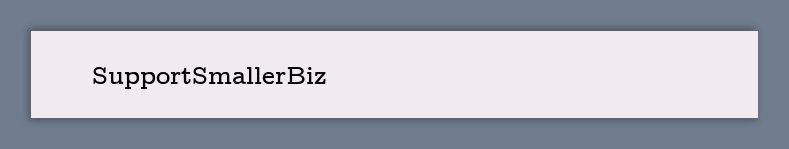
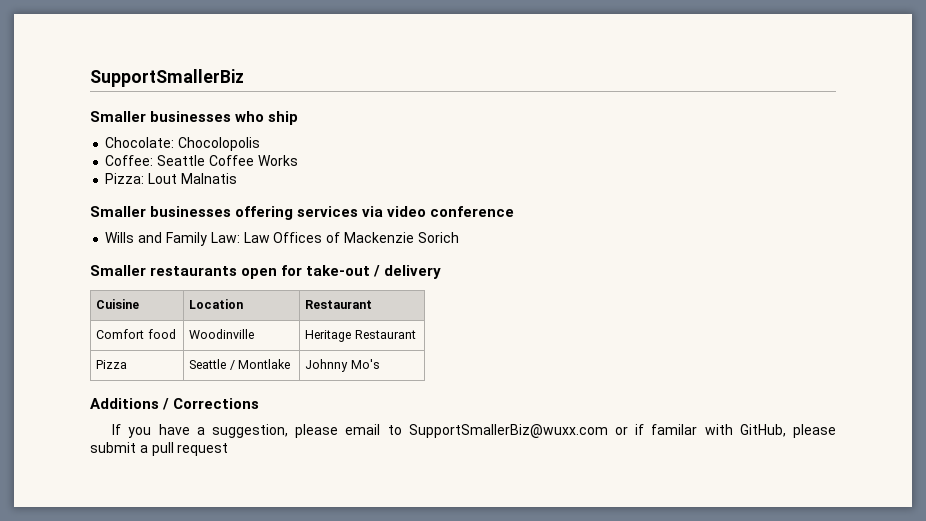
+ Smaller businesses who ship
+ Chocolate: Chocolopolis
+ Coffee: Seattle Coffee Works
+ Pizza: Lout Malnatis
+ Smaller businesses offering services via video conference
+ Wills and Family Law: Law Offices of Mackenzie Sorich
+ Smaller restaurants open for take-out / delivery
+ Cuisine | Location | Restaurant
+ Comfort food | Woodinville | Heritage Restaurant
+ Pizza | Seattle / Montlake | Johnny Mo's
+ Additions / Corrections
+ If you have a suggestion, please email to SupportSmallerBiz@wuxx.com or if familar with GitHub, please submit a pull request

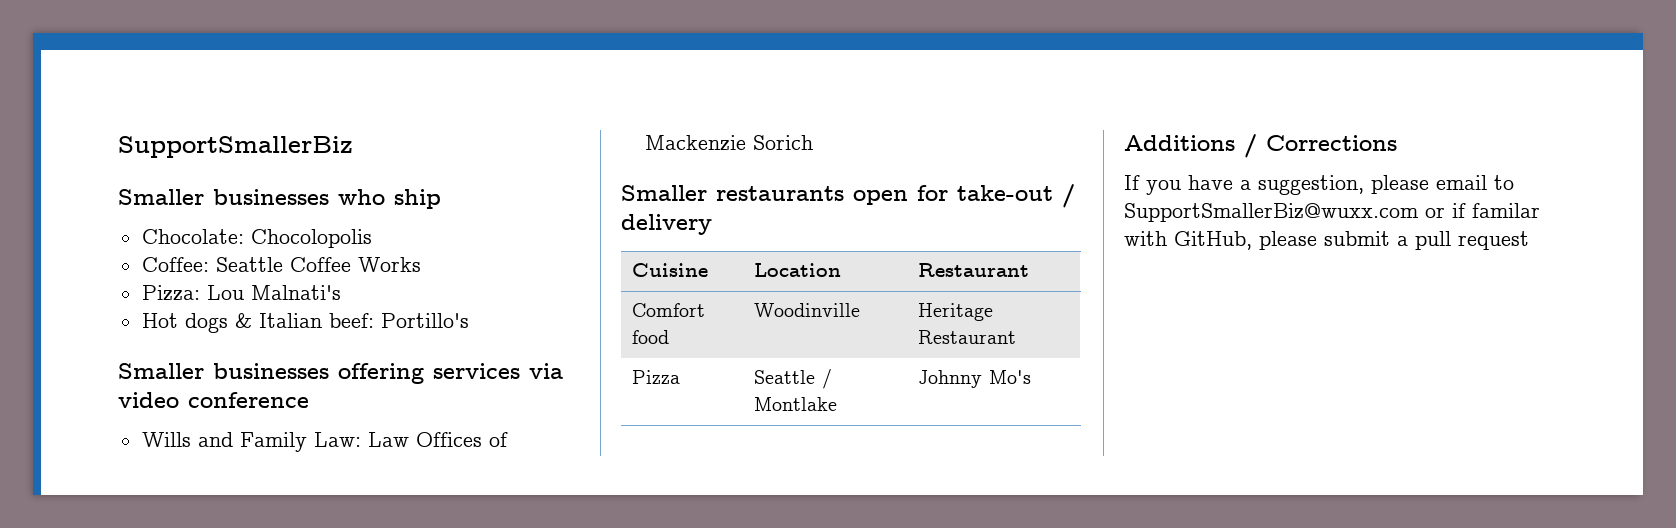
- Pizza: Lout Malnatis
+ Pizza: Lou Malnati's
+ Hot dogs & Italian beef: Portillo's

